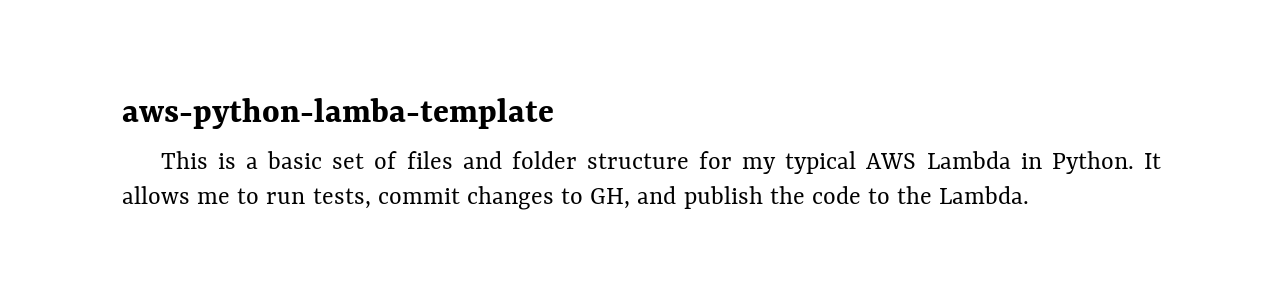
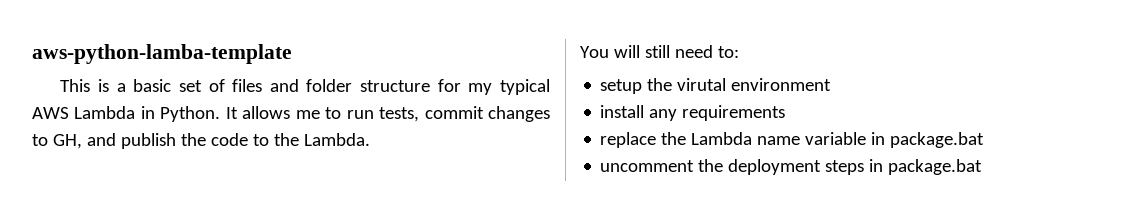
+ You will still need to:
+ setup the virutal environment
+ install any requirements
+ replace the Lambda name variable in package.bat
+ uncomment the deployment steps in package.bat

